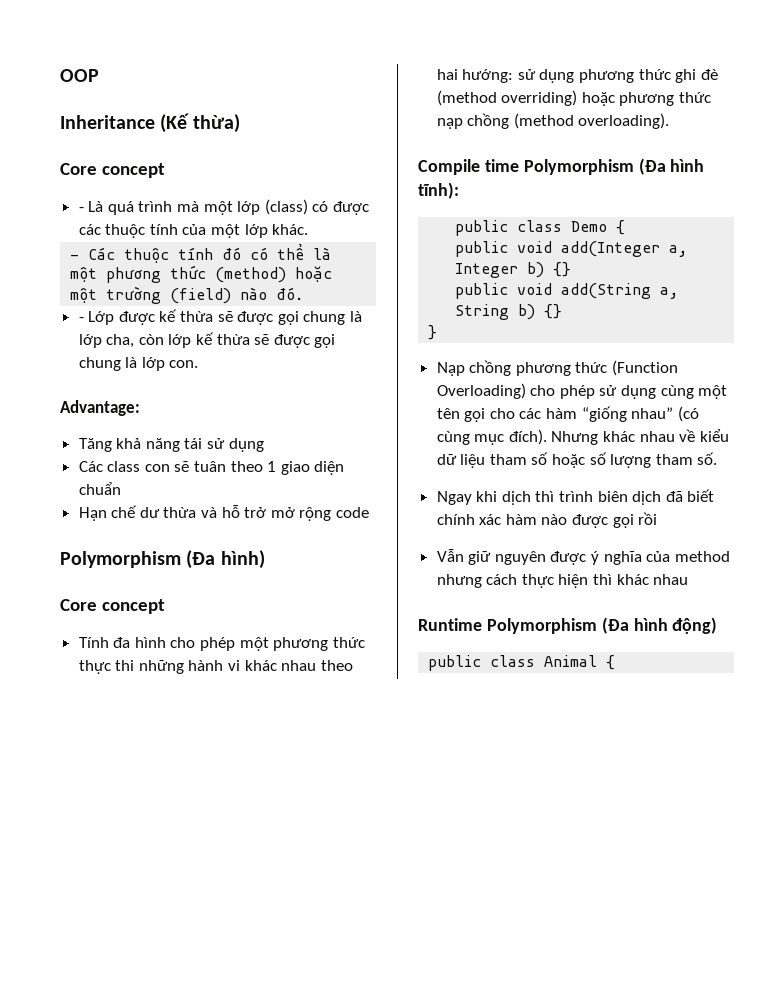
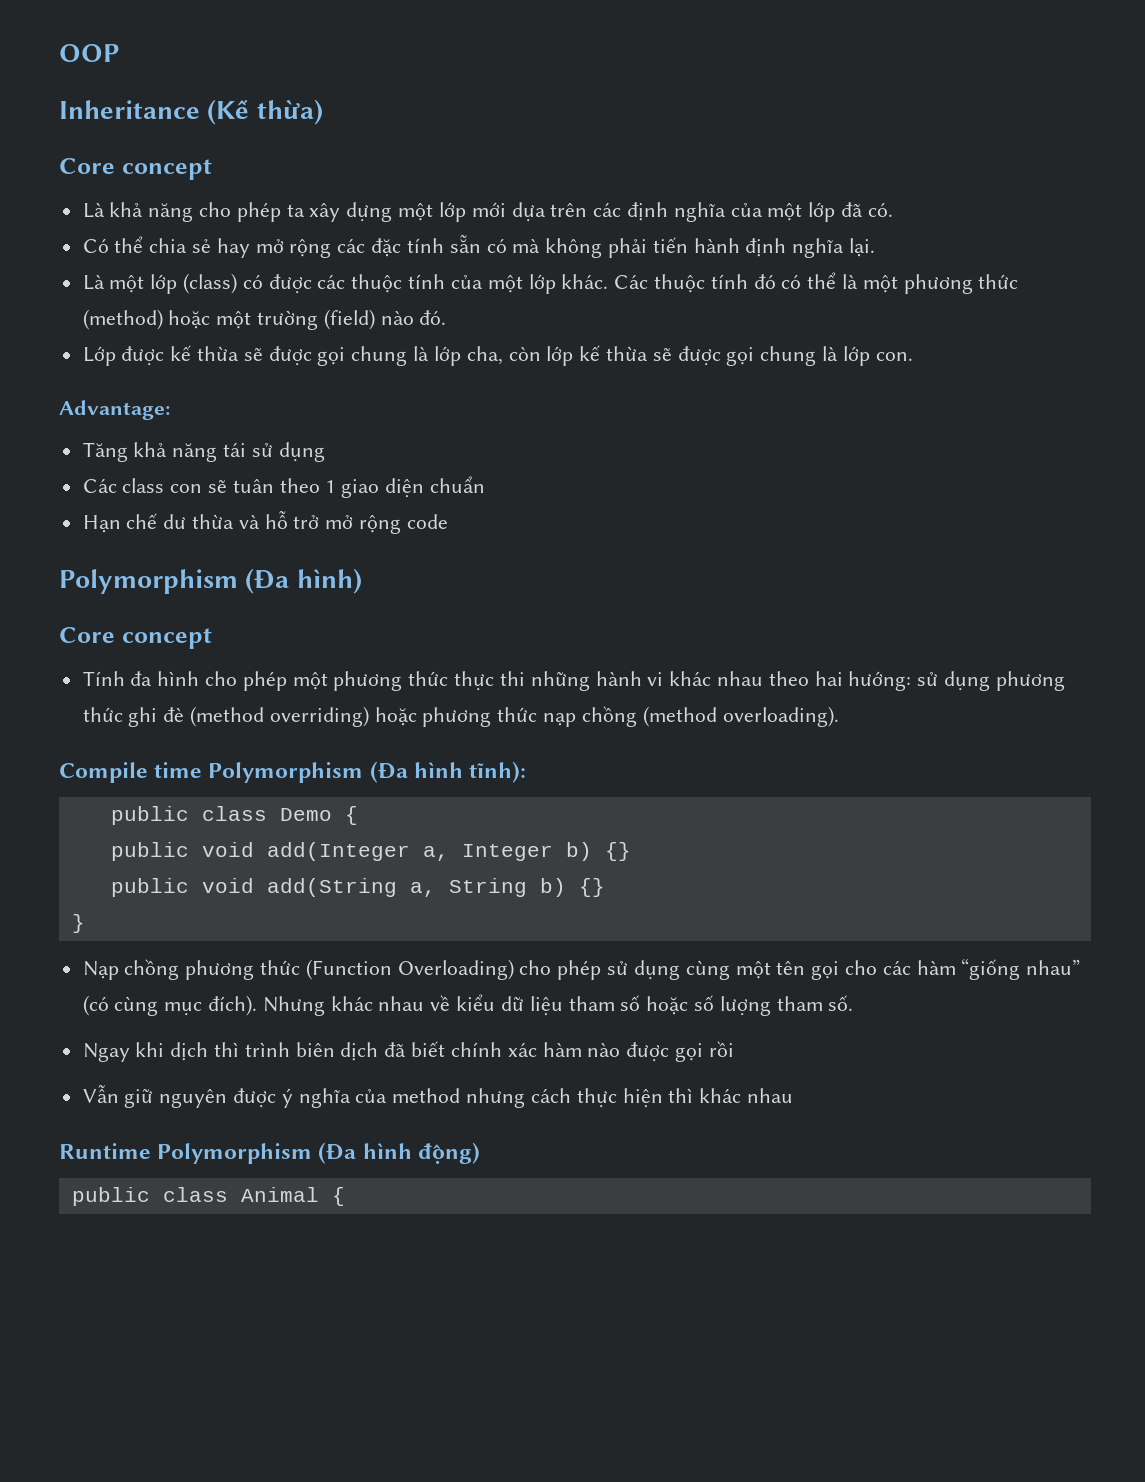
- - Là quá trình mà một lớp (class) có được các thuộc tính của một lớp khác.
- - Các thuộc tính đó có thể là một phương thức (method) hoặc một trường (field) nào đó.
+ Là khả năng cho phép ta xây dựng một lớp mới dựa trên các định nghĩa của một lớp đã có.
+ Có thể chia sẻ hay mở rộng các đặc tính sẵn có mà không phải tiến hành định nghĩa lại.
+ Là một lớp (class) có được các thuộc tính của một lớp khác. Các thuộc tính đó có thể là một phương thức (method) hoặc một trường (field) nào đó.
- - Lớp được kế thừa sẽ được gọi chung là lớp cha, còn lớp kế thừa sẽ được gọi chung là lớp con.
+ Lớp được kế thừa sẽ được gọi chung là lớp cha, còn lớp kế thừa sẽ được gọi chung là lớp con.

